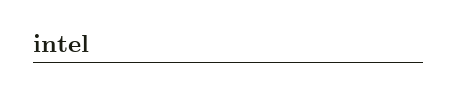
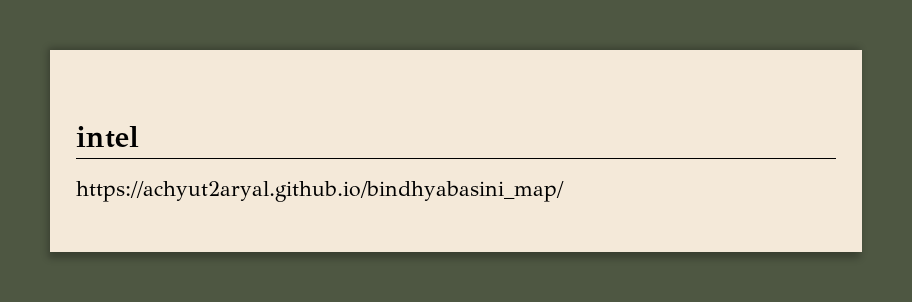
+ https://achyut2aryal.github.io/bindhyabasini_map/

